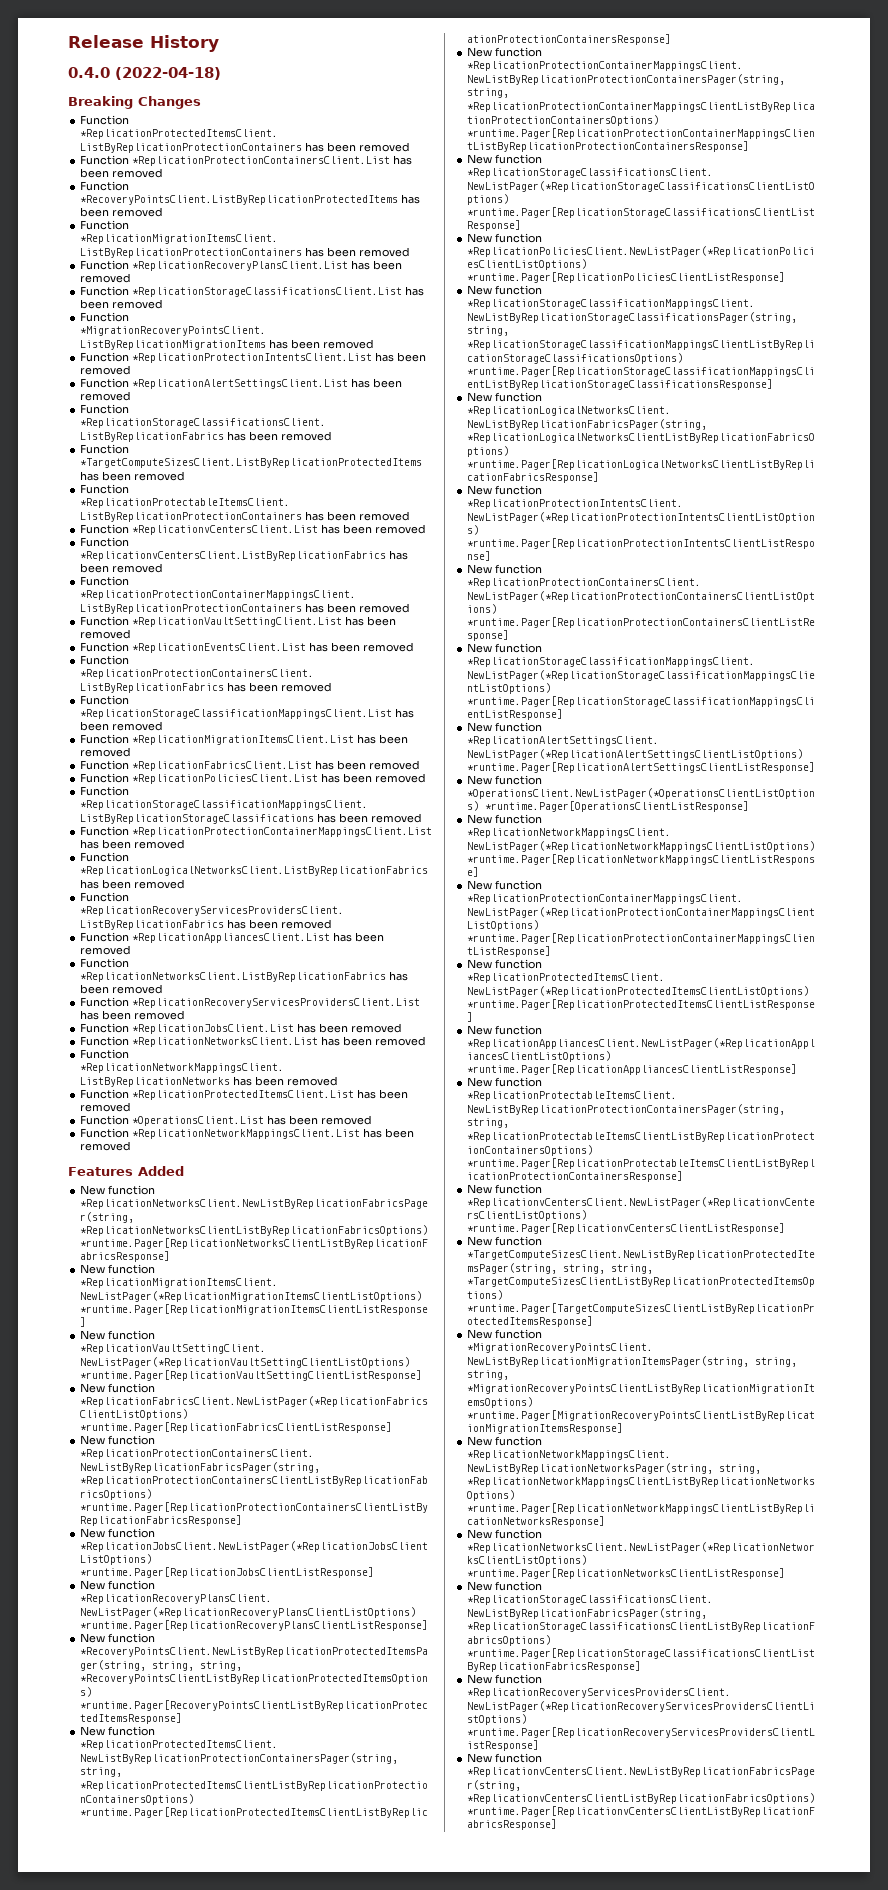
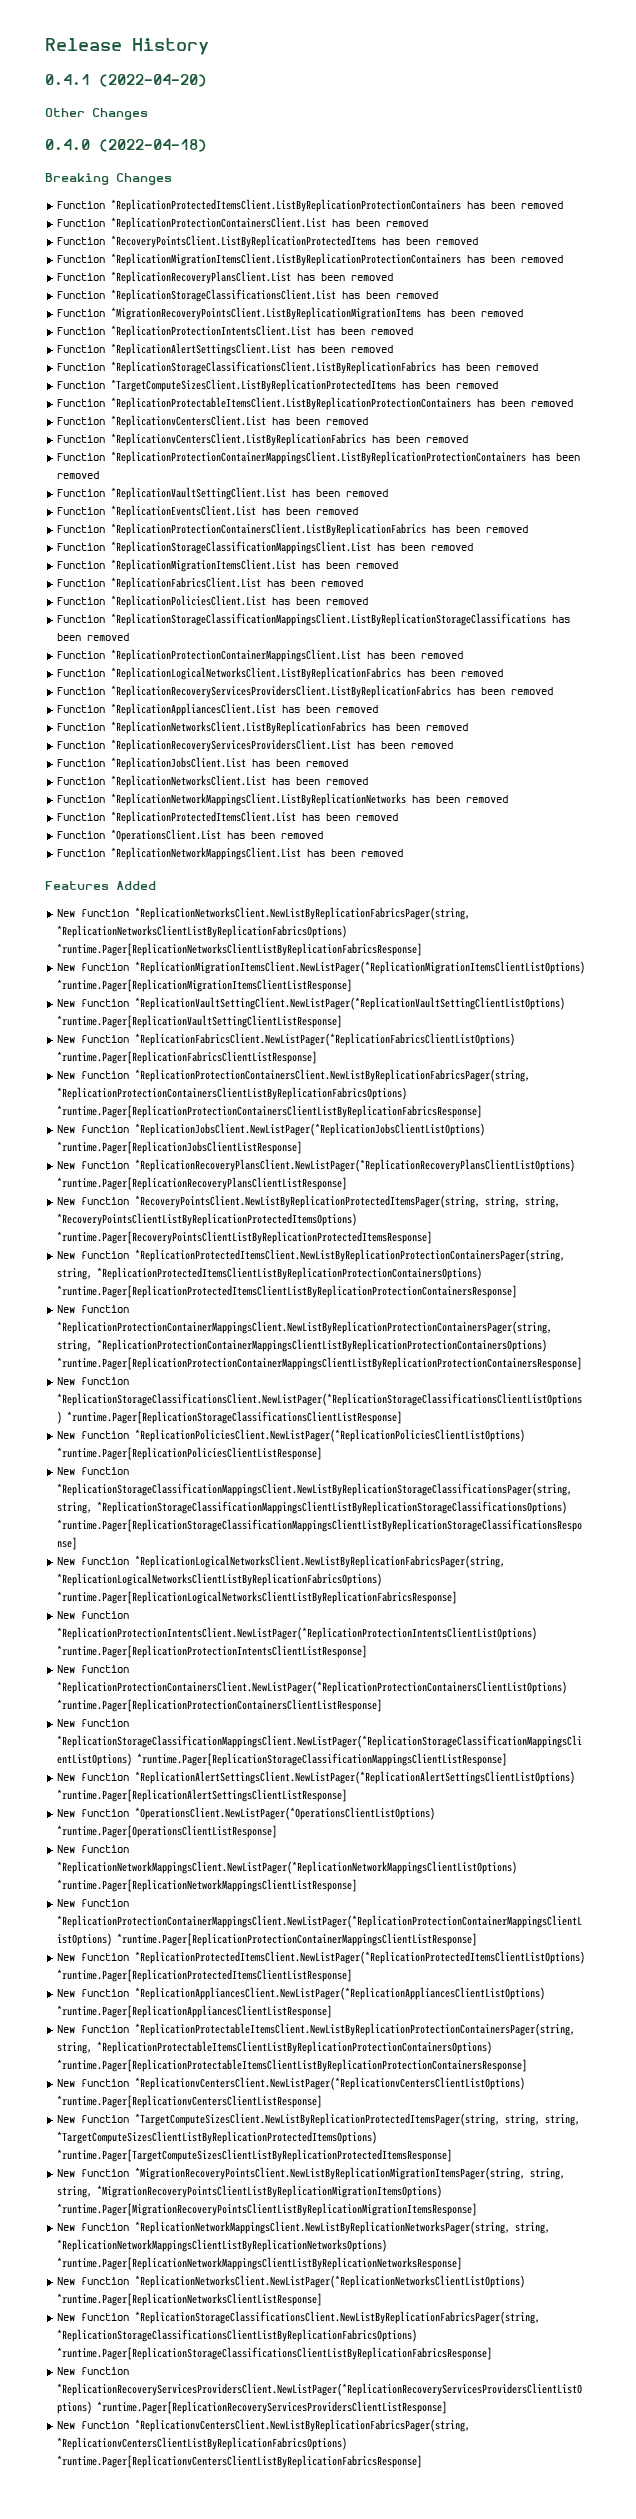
+ 0.4.1 (2022-04-20)
+ Other Changes

